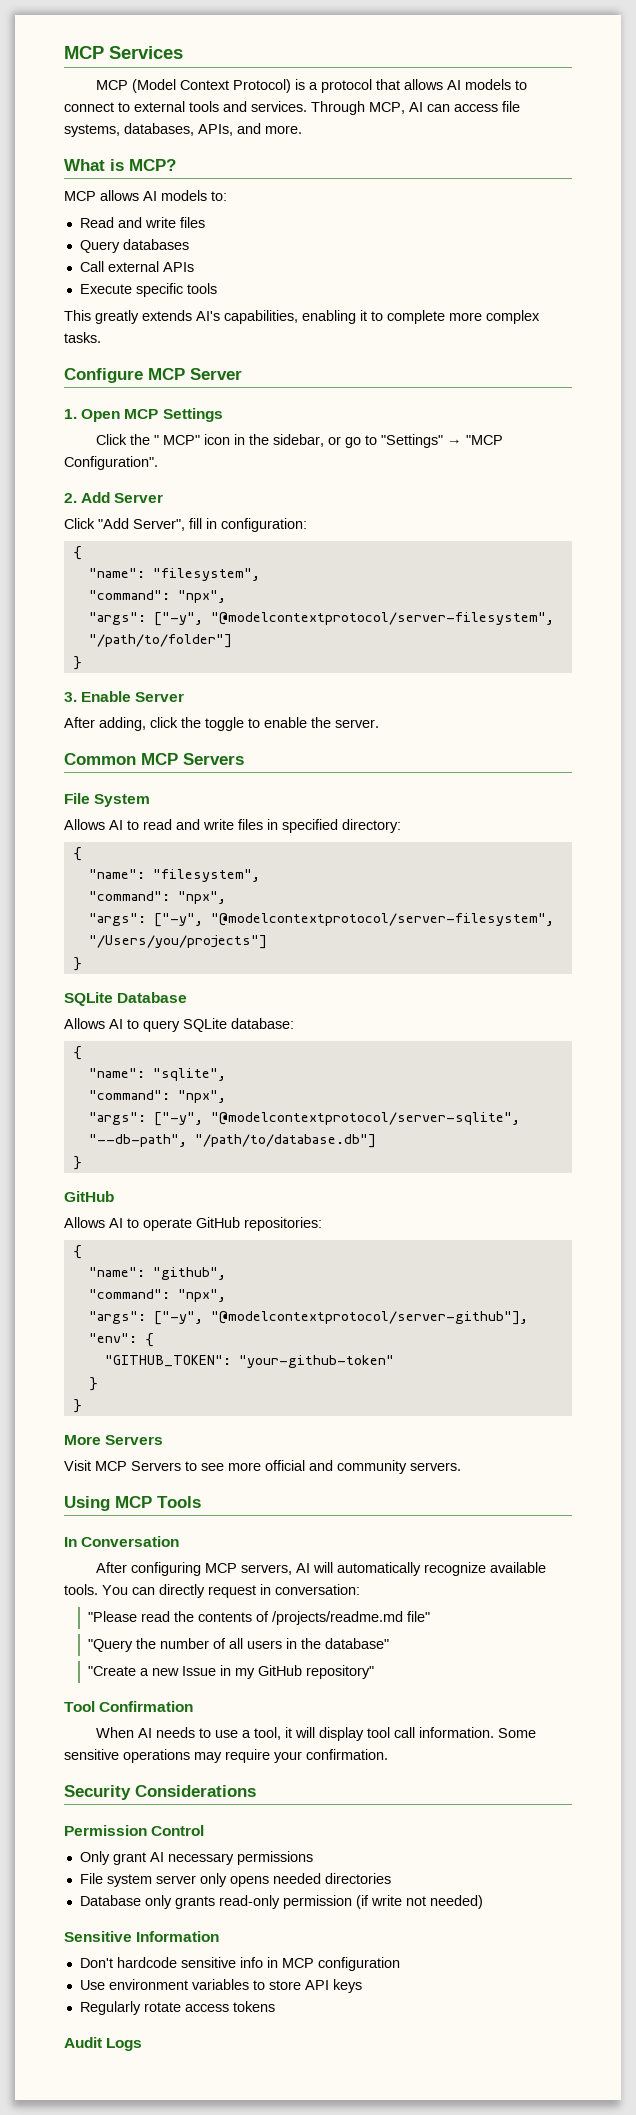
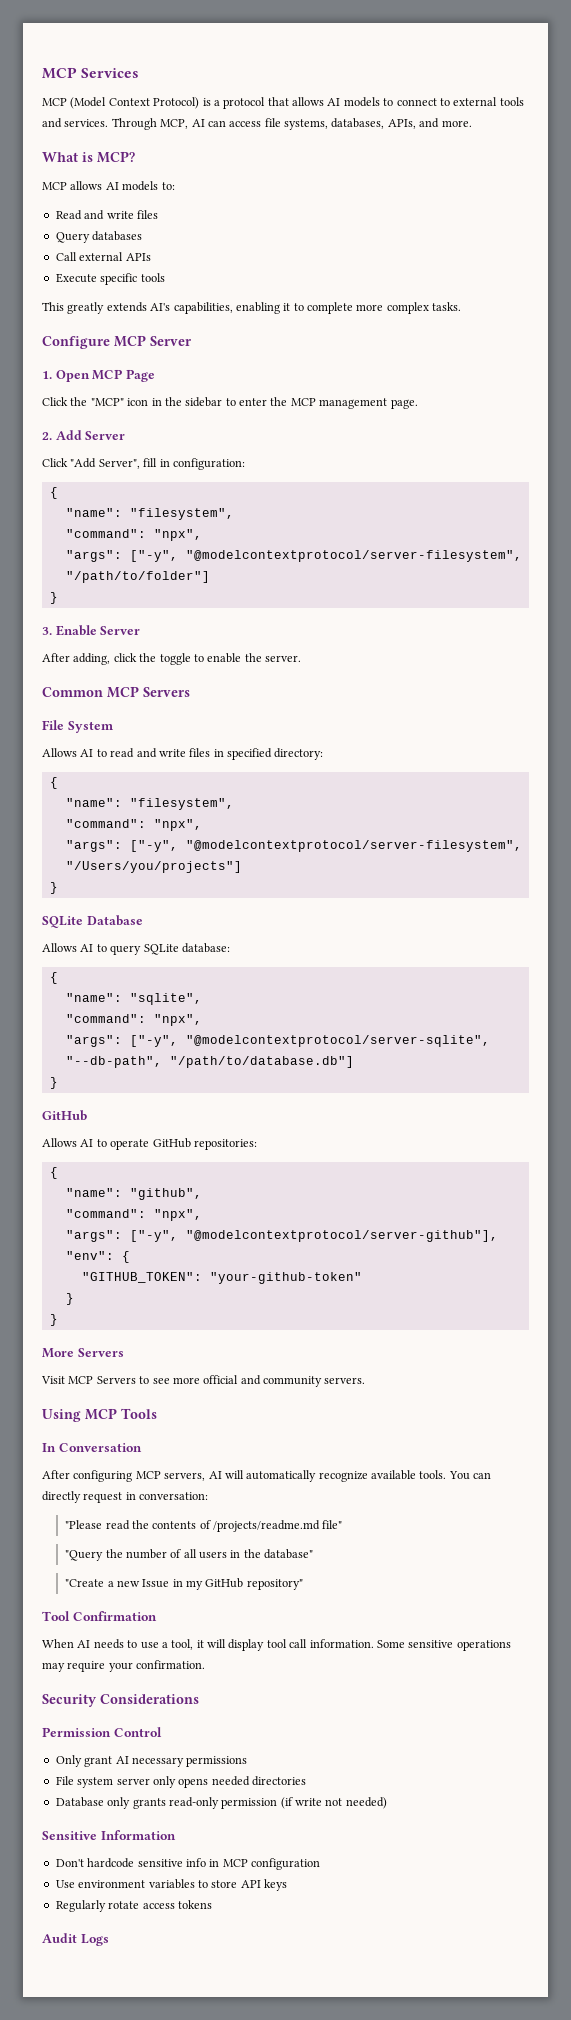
- 1. Open MCP Settings
+ 1. Open MCP Page
- Click the " MCP" icon in the sidebar, or go to "Settings" → "MCP Configuration".
+ Click the "MCP" icon in the sidebar to enter the MCP management page.

